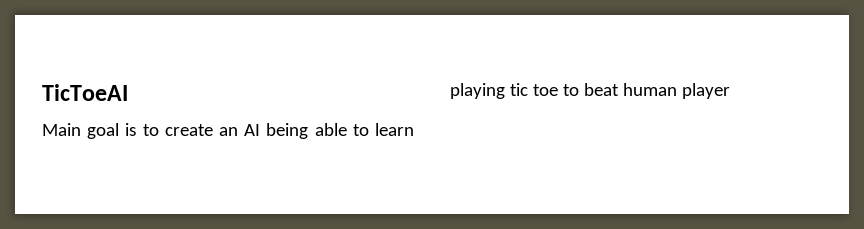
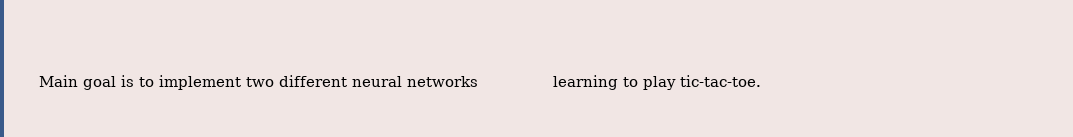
- TicToeAI
- Main goal is to create an AI being able to learn playing tic toe to beat human player
+ Main goal is to implement two different neural networks learning to play tic-tac-toe.

